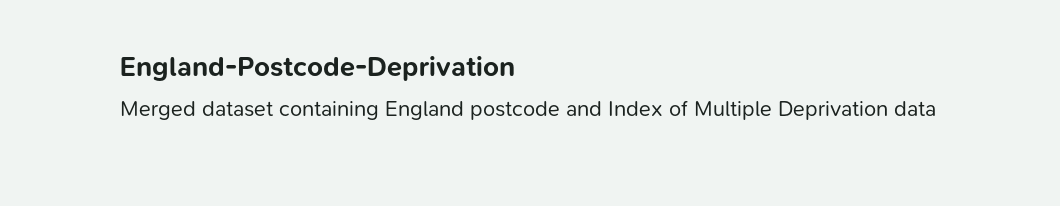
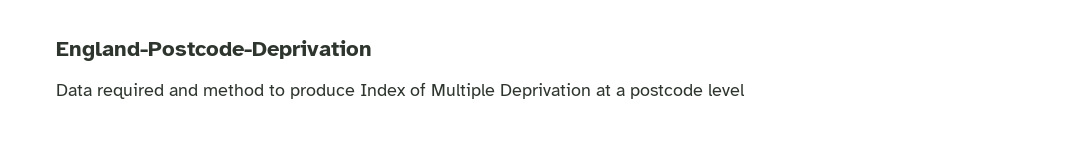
- Merged dataset containing England postcode and Index of Multiple Deprivation data
+ Data required and method to produce Index of Multiple Deprivation at a postcode level

